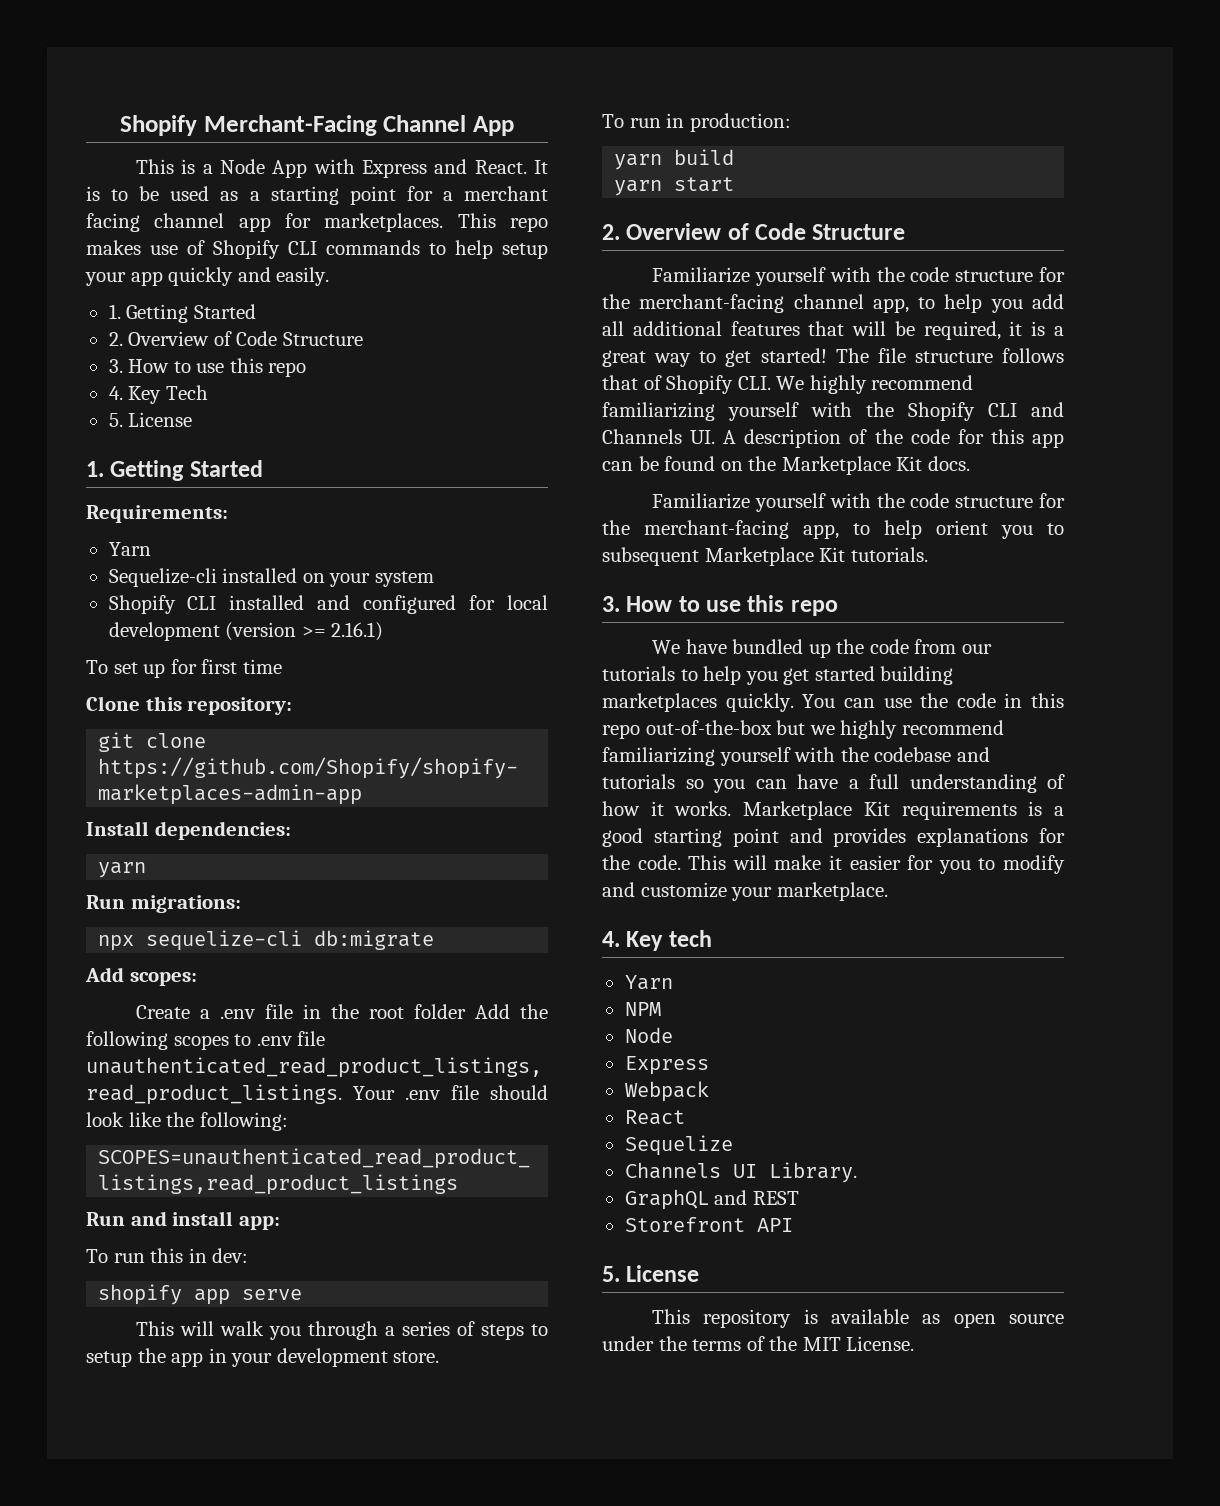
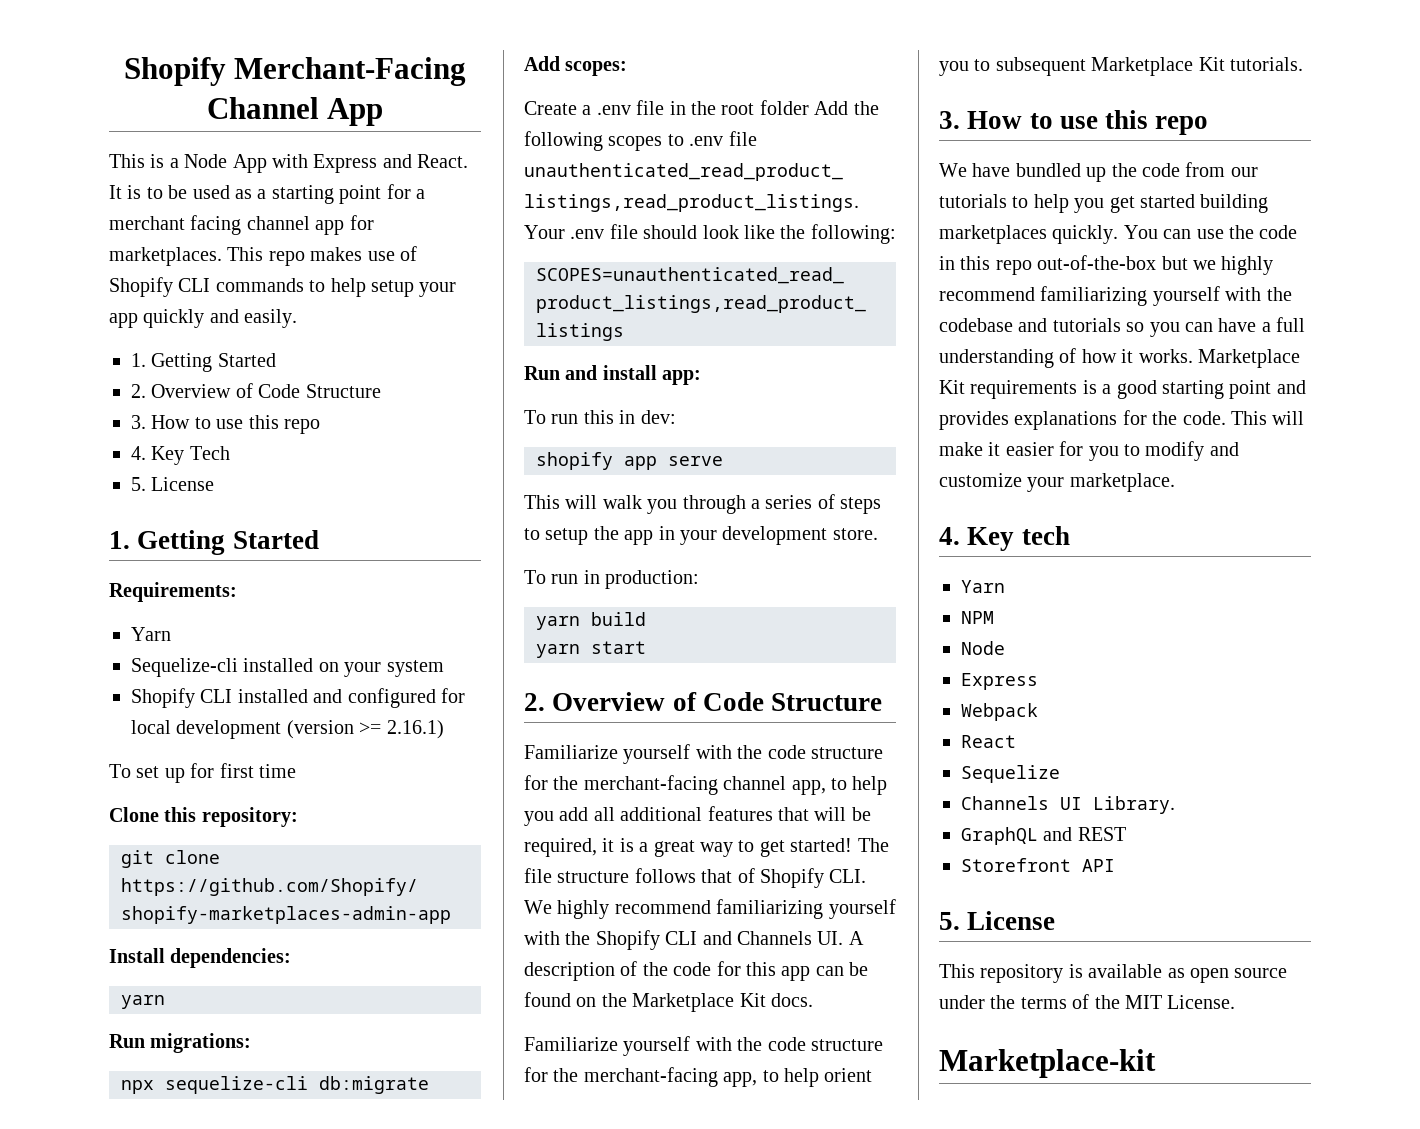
+ Marketplace-kit

